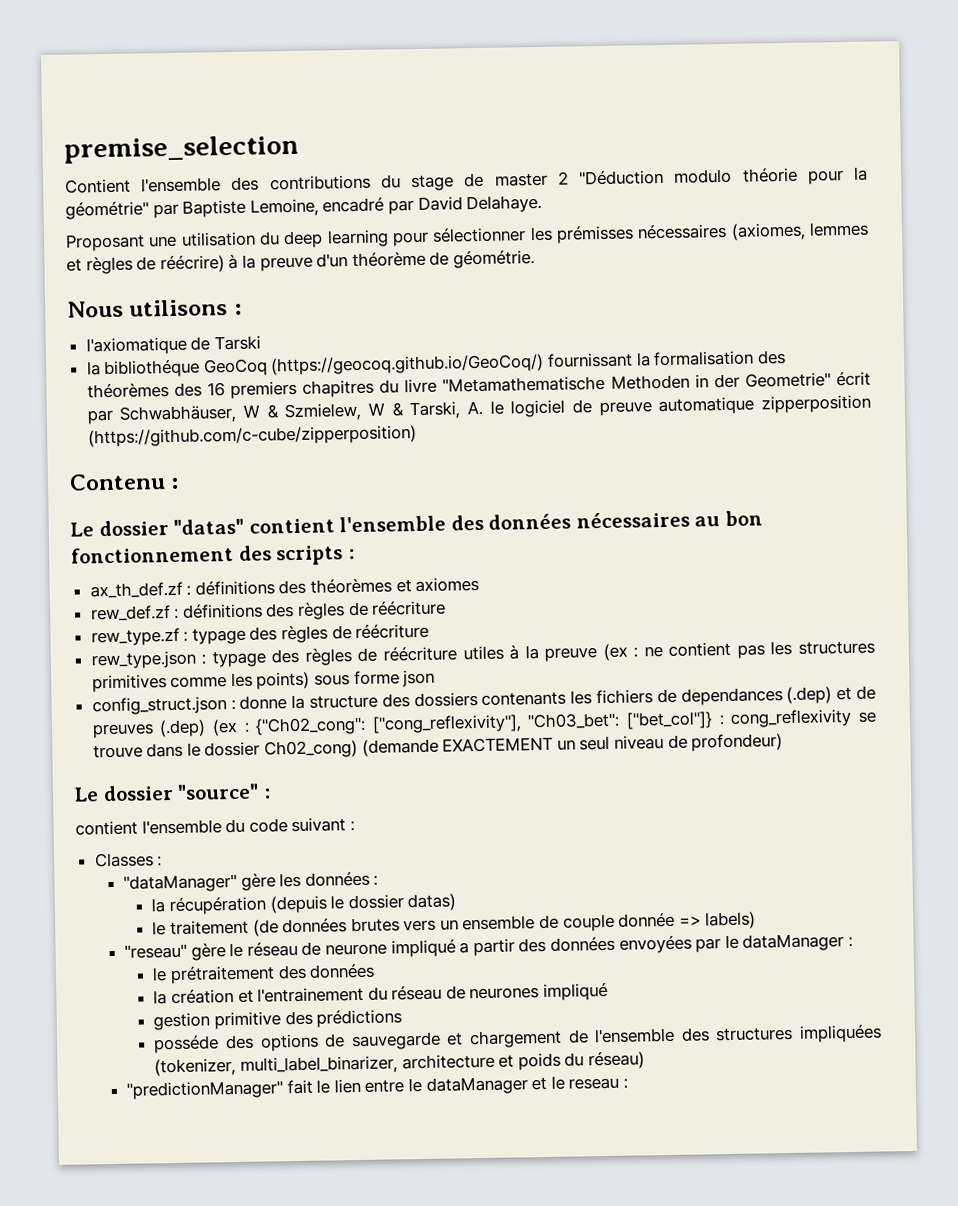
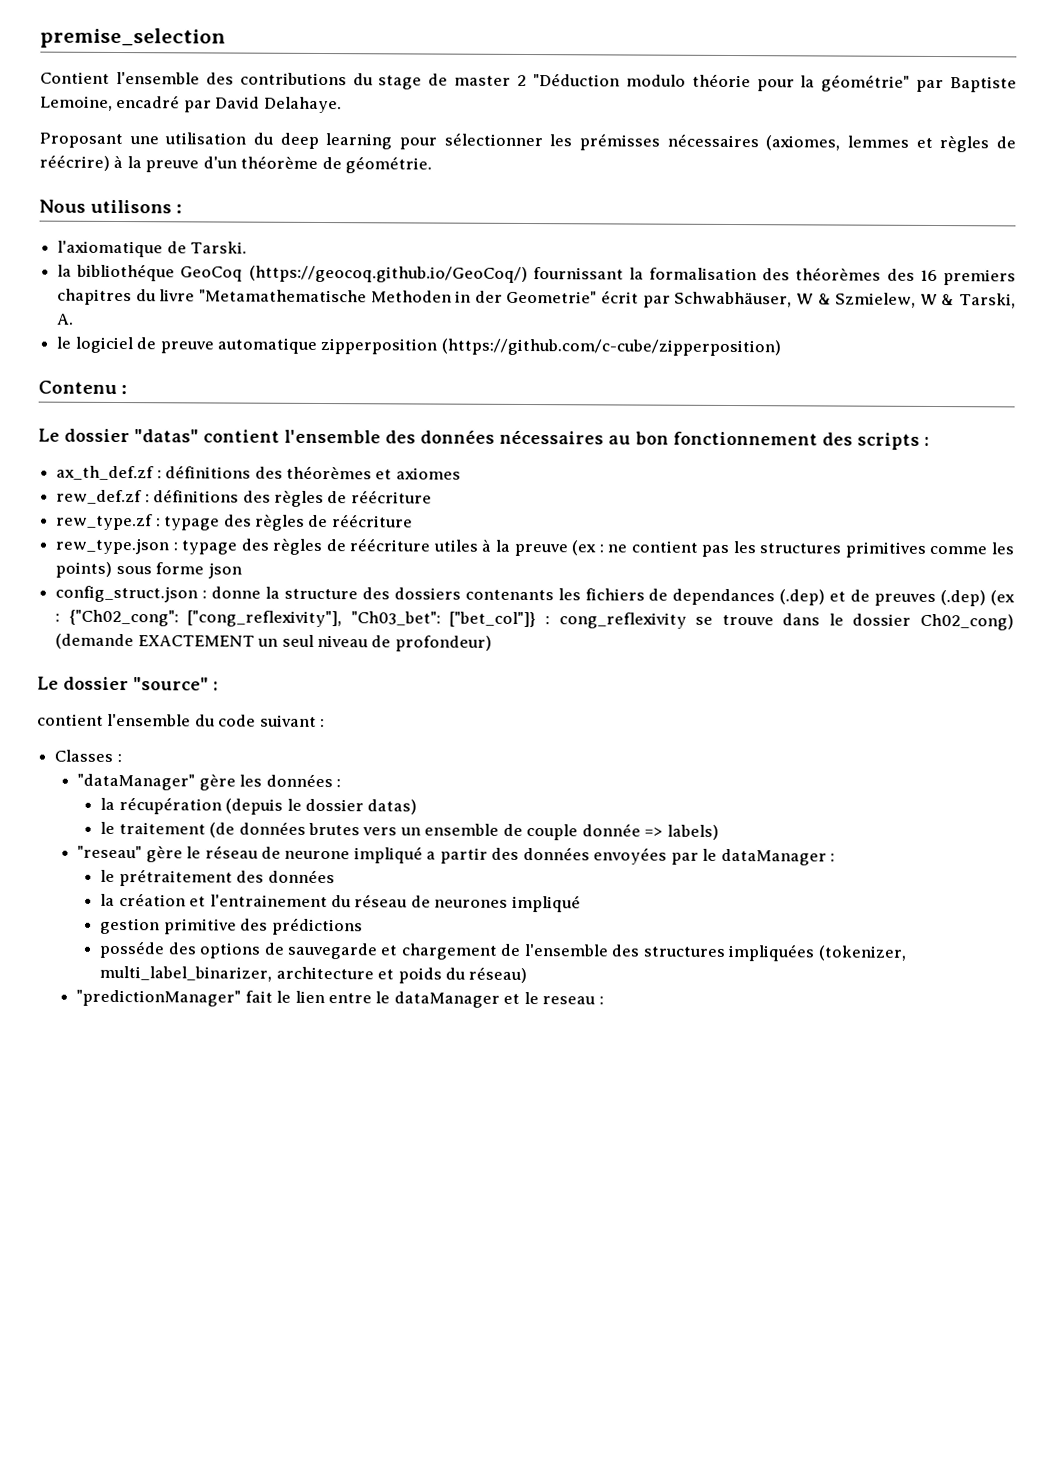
- l'axiomatique de Tarski
+ l'axiomatique de Tarski.
- la bibliothéque GeoCoq (https://geocoq.github.io/GeoCoq/) fournissant la formalisation des théorèmes des 16 premiers chapitres du livre "Metamathematische Methoden in der Geometrie" écrit par Schwabhäuser, W & Szmielew, W & Tarski, A. le logiciel de preuve automatique zipperposition (https://github.com/c-cube/zipperposition)
+ la bibliothéque GeoCoq (https://geocoq.github.io/GeoCoq/) fournissant la formalisation des théorèmes des 16 premiers chapitres du livre "Metamathematische Methoden in der Geometrie" écrit par Schwabhäuser, W & Szmielew, W & Tarski, A.
+ le logiciel de preuve automatique zipperposition (https://github.com/c-cube/zipperposition)

